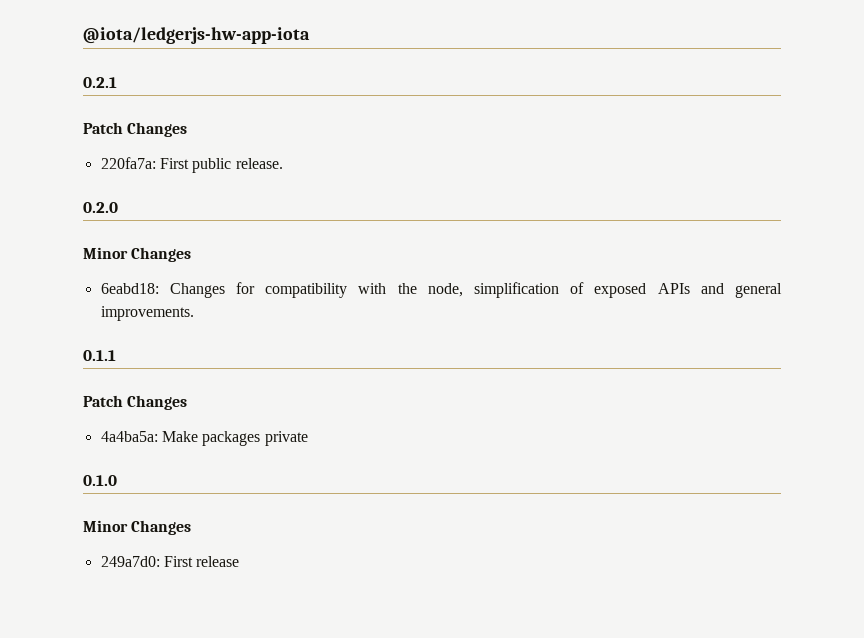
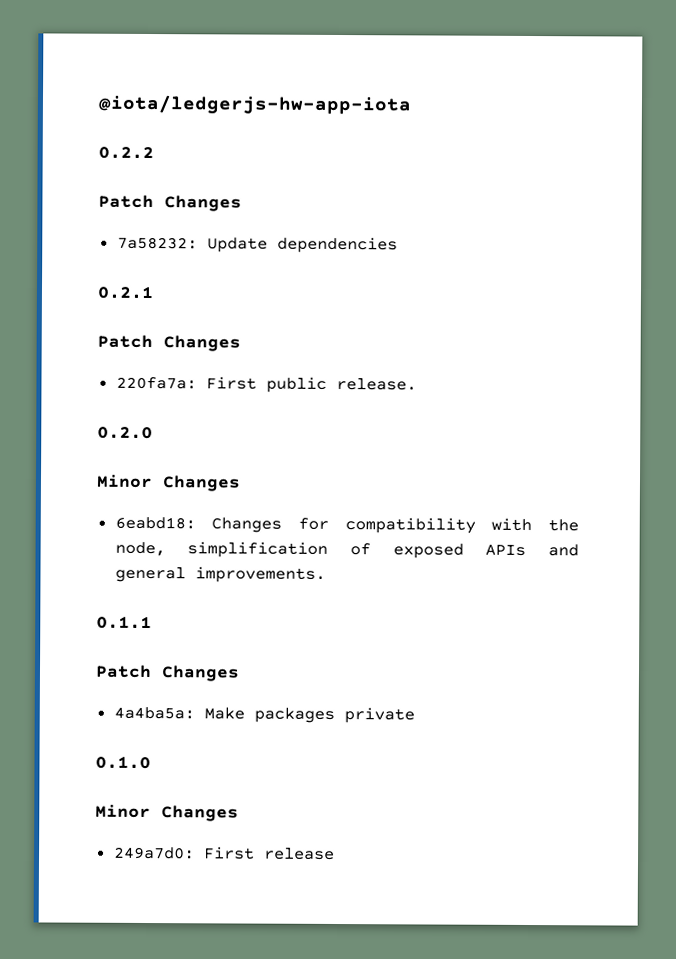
+ 0.2.2
+ Patch Changes
+ 7a58232: Update dependencies

